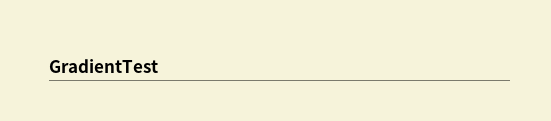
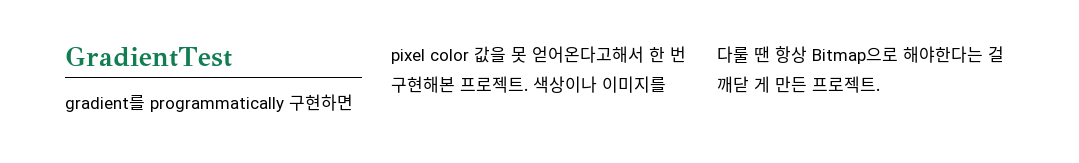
+ gradient를 programmatically 구현하면 pixel color 값을 못 얻어온다고해서 한 번 구현해본 프로젝트. 색상이나 이미지를 다룰 땐 항상 Bitmap으로 해야한다는 걸 깨닫 게 만든 프로젝트.

